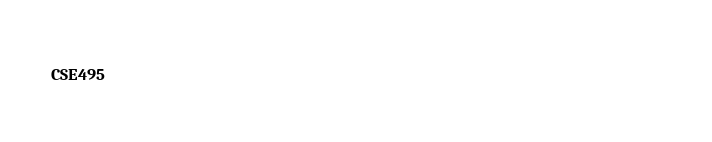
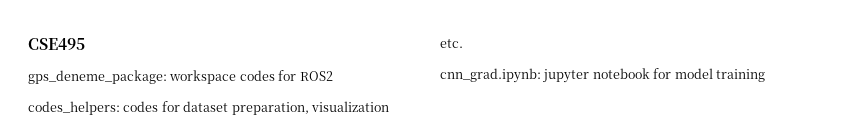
+ gps_deneme_package: workspace codes for ROS2
+ codes_helpers: codes for dataset preparation, visualization etc.
+ cnn_grad.ipynb: jupyter notebook for model training

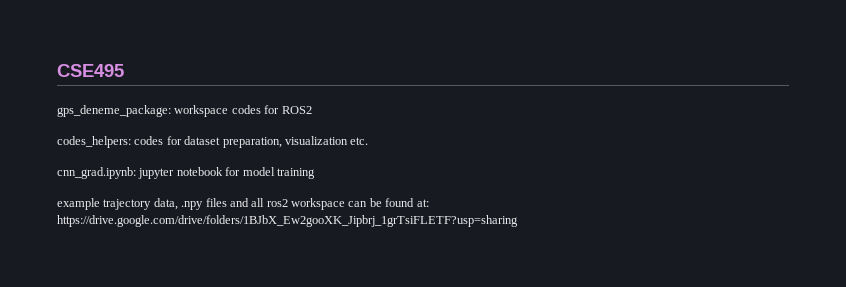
+ example trajectory data, .npy files and all ros2 workspace can be found at: https://drive.google.com/drive/folders/1BJbX_Ew2gooXK_Jipbrj_1grTsiFLETF?usp=sharing

